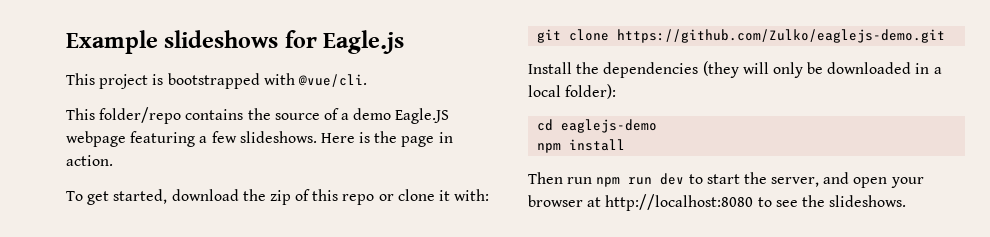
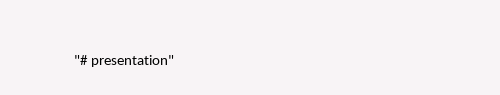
- Example slideshows for Eagle.js
- This project is bootstrapped with @vue/cli.
- This folder/repo contains the source of a demo Eagle.JS webpage featuring a few slideshows. Here is the page in action.
- To get started, download the zip of this repo or clone it with:
- git clone https://github.com/Zulko/eaglejs-demo.git
- Install the dependencies (they will only be downloaded in a local folder):
- cd eaglejs-demo
- npm install
- Then run npm run dev to start the server, and open your browser at http://localhost:8080 to see the slideshows.
+ "# presentation"

